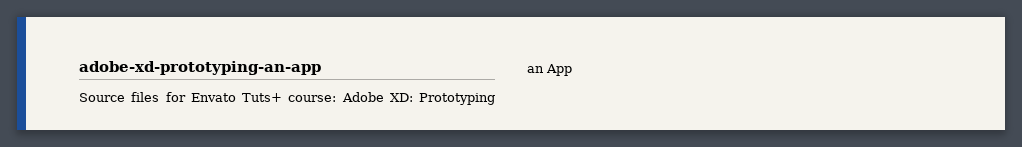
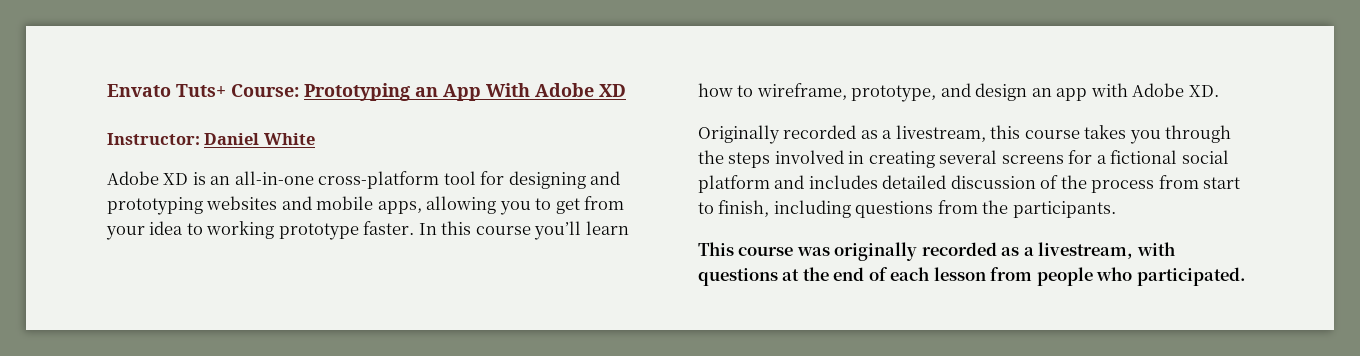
- adobe-xd-prototyping-an-app
- Source files for Envato Tuts+ course: Adobe XD: Prototyping an App
+ Envato Tuts+ Course: Prototyping an App With Adobe XD
+ Instructor: Daniel White
+ Adobe XD is an all-in-one cross-platform tool for designing and prototyping websites and mobile apps, allowing you to get from your idea to working prototype faster. In this course you’ll learn how to wireframe, prototype, and design an app with Adobe XD.
+ Originally recorded as a livestream, this course takes you through the steps involved in creating several screens for a fictional social platform and includes detailed discussion of the process from start to finish, including questions from the participants.
+ This course was originally recorded as a livestream, with questions at the end of each lesson from people who participated.

